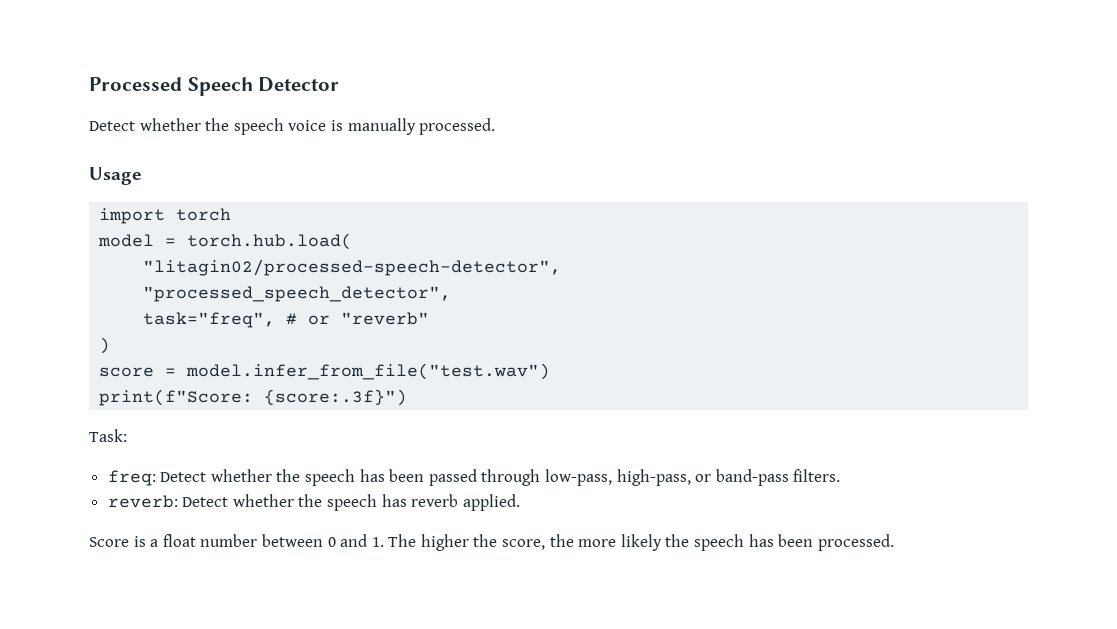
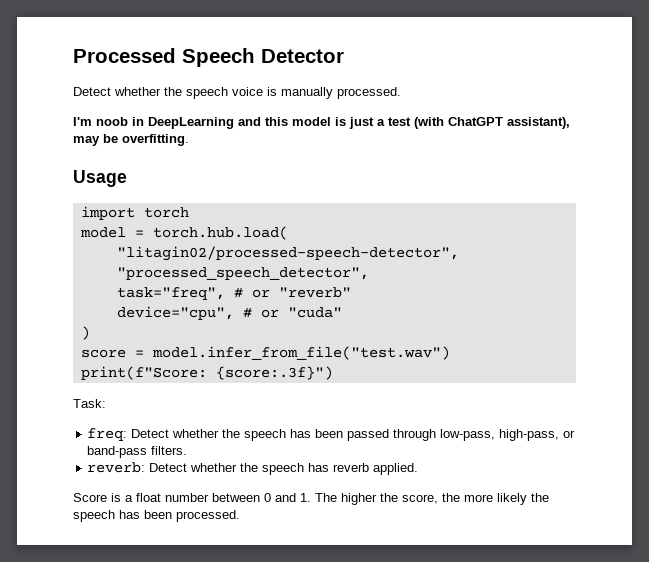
+ I'm noob in DeepLearning and this model is just a test (with ChatGPT assistant), may be overfitting.
+ device="cpu", # or "cuda"

